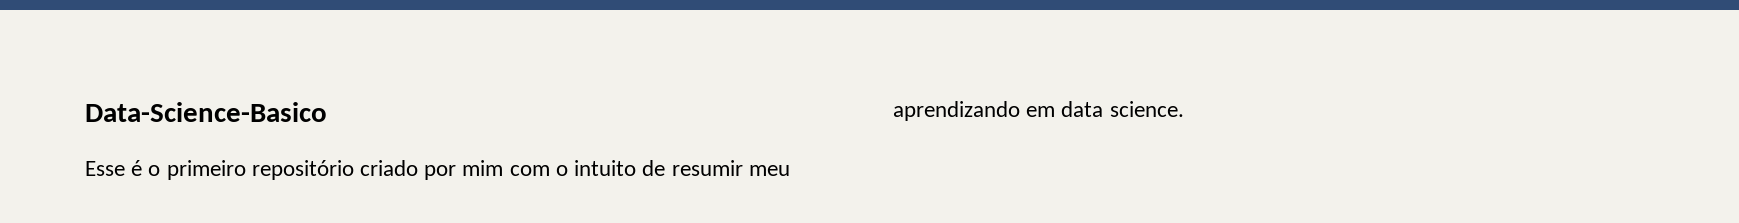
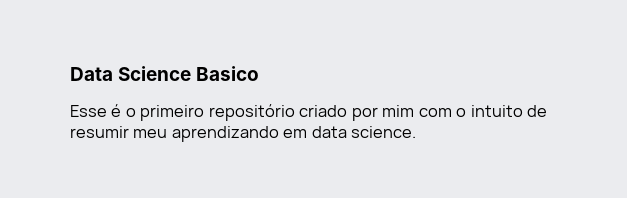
- Data-Science-Basico
+ Data Science Basico

